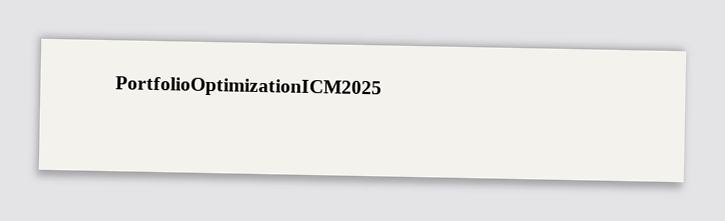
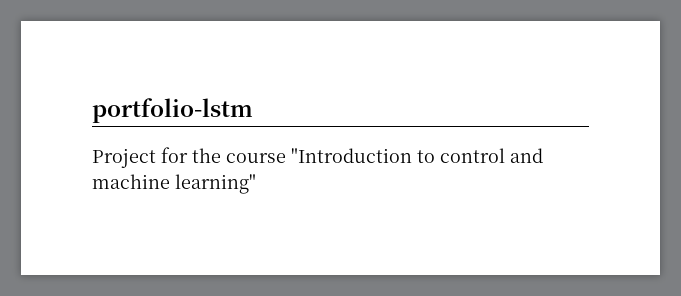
- PortfolioOptimizationICM2025
+ portfolio-lstm
+ Project for the course "Introduction to control and machine learning"

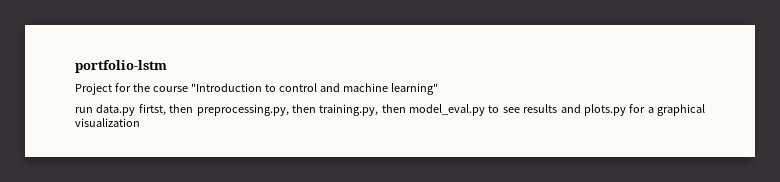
+ run data.py firtst, then preprocessing.py, then training.py, then model_eval.py to see results and plots.py for a graphical visualization

